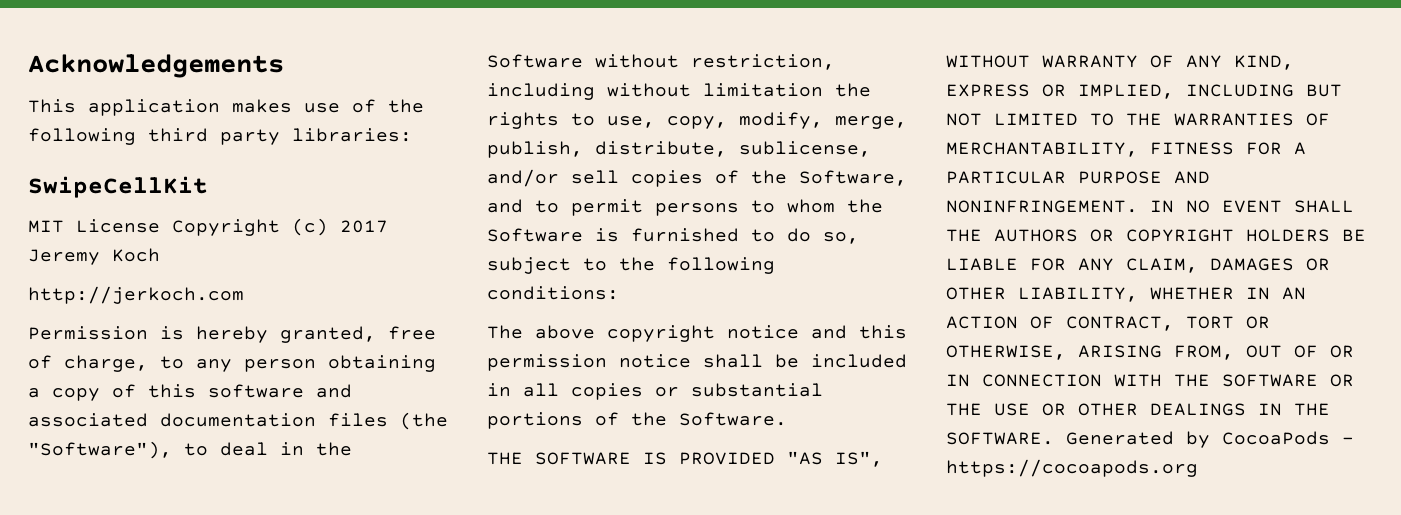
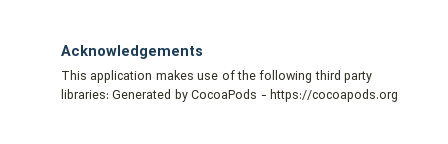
- This application makes use of the following third party libraries:
- SwipeCellKit
- MIT License Copyright (c) 2017 Jeremy Koch
- http://jerkoch.com
- Permission is hereby granted, free of charge, to any person obtaining a copy of this software and associated documentation files (the "Software"), to deal in the Software without restriction, including without limitation the rights to use, copy, modify, merge, publish, distribute, sublicense, and/or sell copies of the Software, and to permit persons to whom the Software is furnished to do so, subject to the following conditions:
- The above copyright notice and this permission notice shall be included in all copies or substantial portions of the Software.
- THE SOFTWARE IS PROVIDED "AS IS", WITHOUT WARRANTY OF ANY KIND, EXPRESS OR IMPLIED, INCLUDING BUT NOT LIMITED TO THE WARRANTIES OF MERCHANTABILITY, FITNESS FOR A PARTICULAR PURPOSE AND NONINFRINGEMENT. IN NO EVENT SHALL THE AUTHORS OR COPYRIGHT HOLDERS BE LIABLE FOR ANY CLAIM, DAMAGES OR OTHER LIABILITY, WHETHER IN AN ACTION OF CONTRACT, TORT OR OTHERWISE, ARISING FROM, OUT OF OR IN CONNECTION WITH THE SOFTWARE OR THE USE OR OTHER DEALINGS IN THE SOFTWARE. Generated by CocoaPods - https://cocoapods.org
+ This application makes use of the following third party libraries: Generated by CocoaPods - https://cocoapods.org

